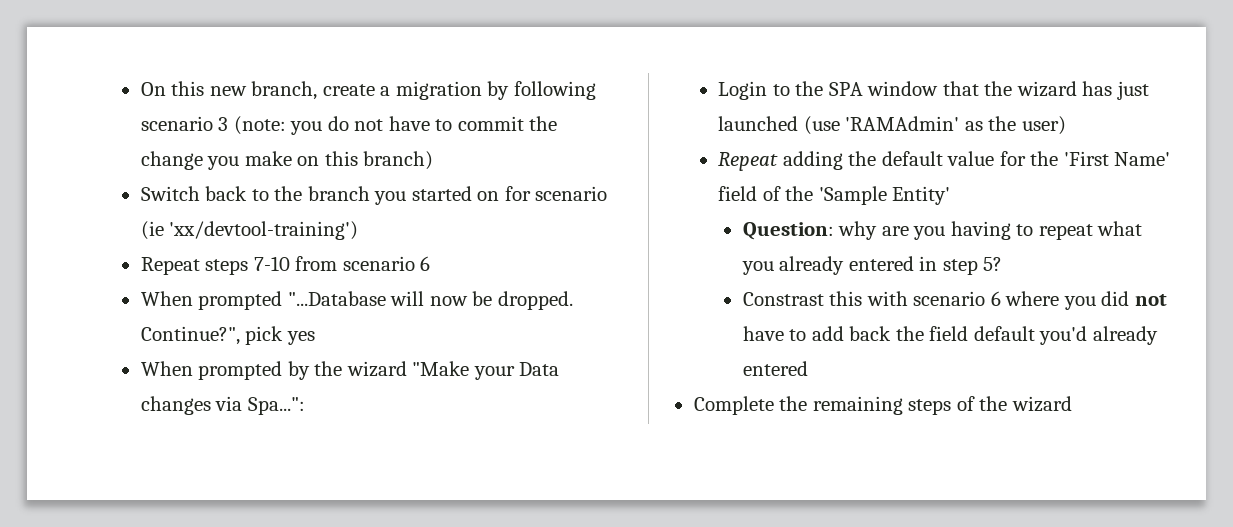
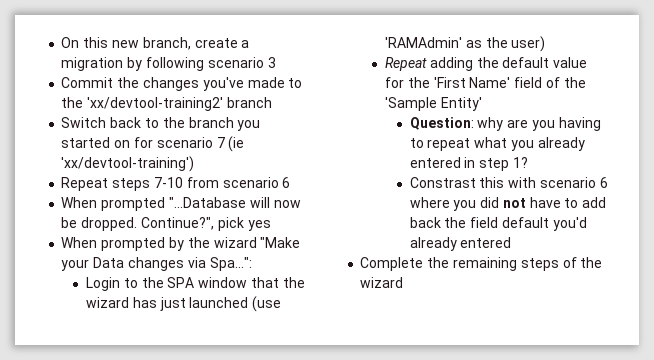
- On this new branch, create a migration by following scenario 3 (note: you do not have to commit the change you make on this branch)
+ On this new branch, create a migration by following scenario 3
+ Commit the changes you've made to the 'xx/devtool-training2' branch
- Switch back to the branch you started on for scenario (ie 'xx/devtool-training')
+ Switch back to the branch you started on for scenario 7 (ie 'xx/devtool-training')
- Question: why are you having to repeat what you already entered in step 5?
+ Question: why are you having to repeat what you already entered in step 1?

